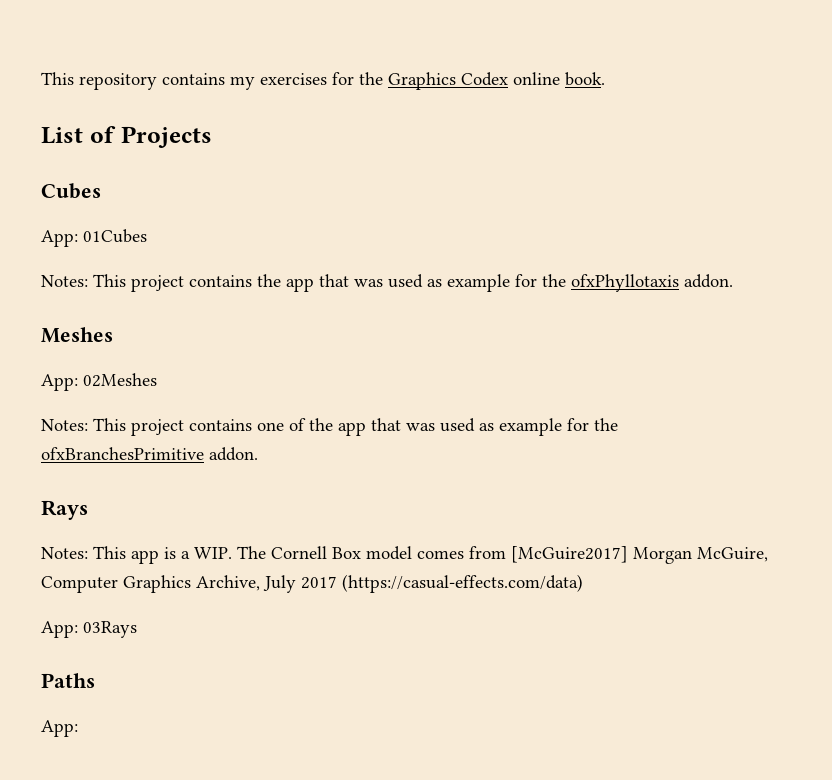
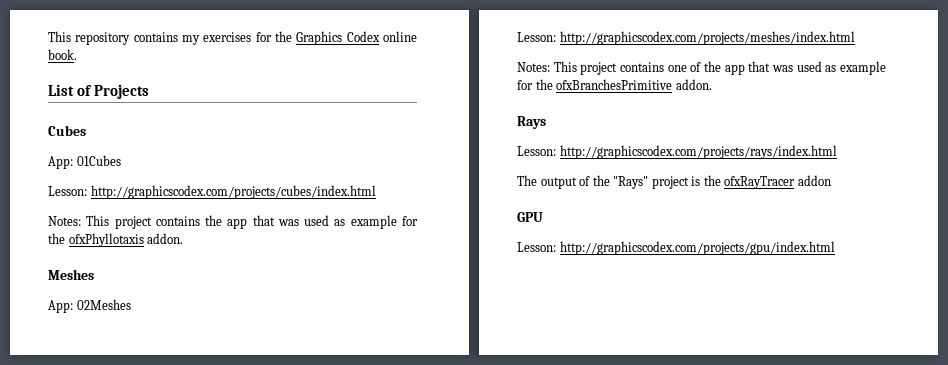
+ Lesson: http://graphicscodex.com/projects/cubes/index.html
+ Lesson: http://graphicscodex.com/projects/meshes/index.html
- Notes: This app is a WIP. The Cornell Box model comes from [McGuire2017] Morgan McGuire, Computer Graphics Archive, July 2017 (https://casual-effects.com/data)
- App: 03Rays
- Paths
- App:
+ Lesson: http://graphicscodex.com/projects/rays/index.html
+ The output of the "Rays" project is the ofxRayTracer addon
+ GPU
+ Lesson: http://graphicscodex.com/projects/gpu/index.html

